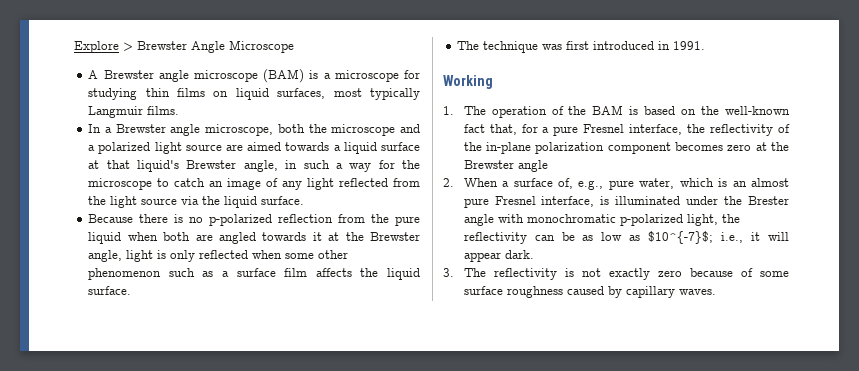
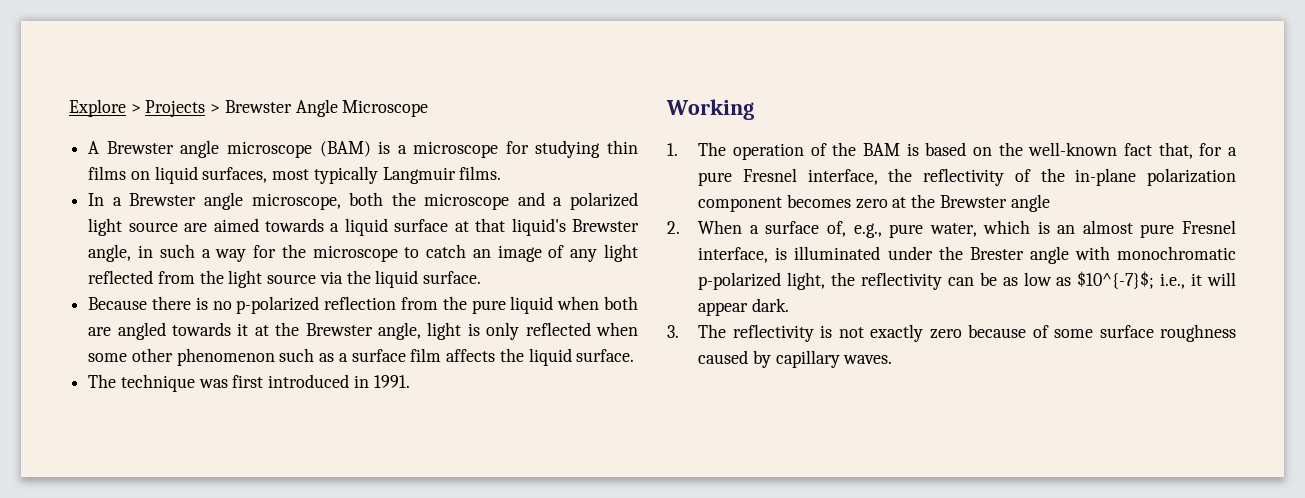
- Explore > Brewster Angle Microscope
+ Explore > Projects > Brewster Angle Microscope

